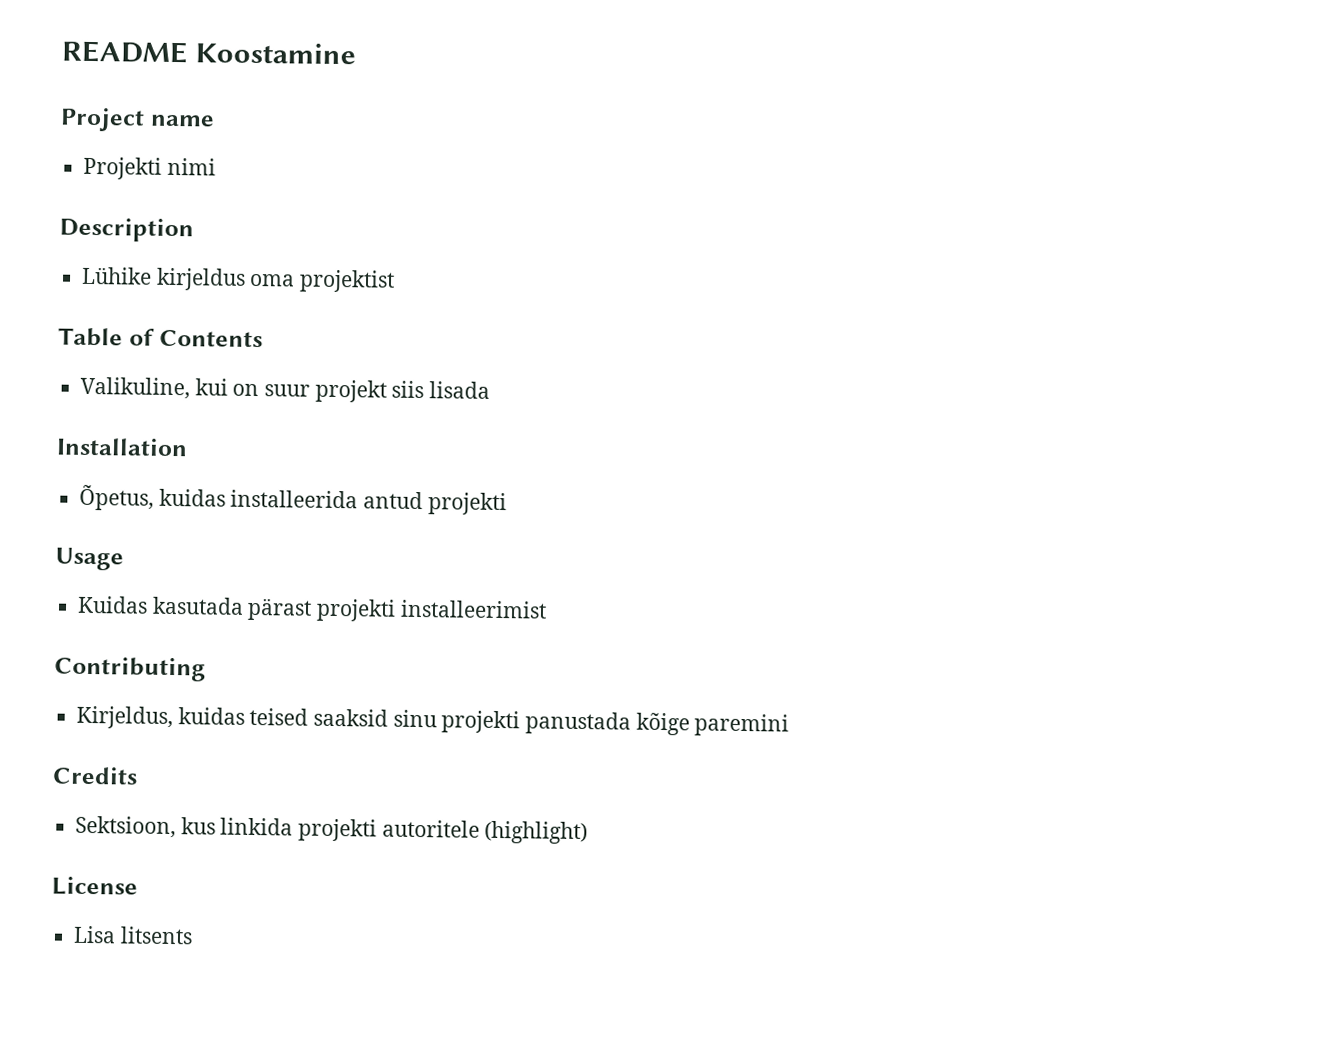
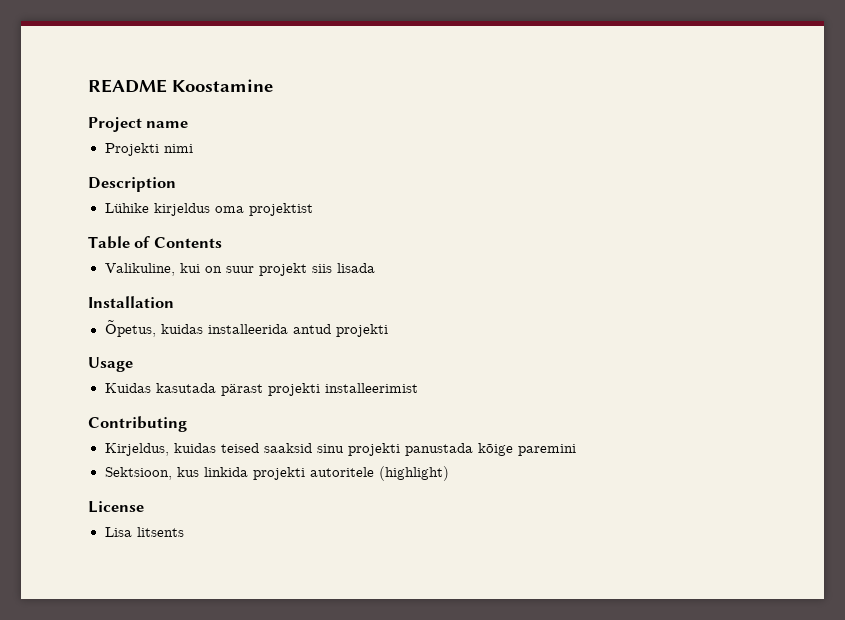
- Credits

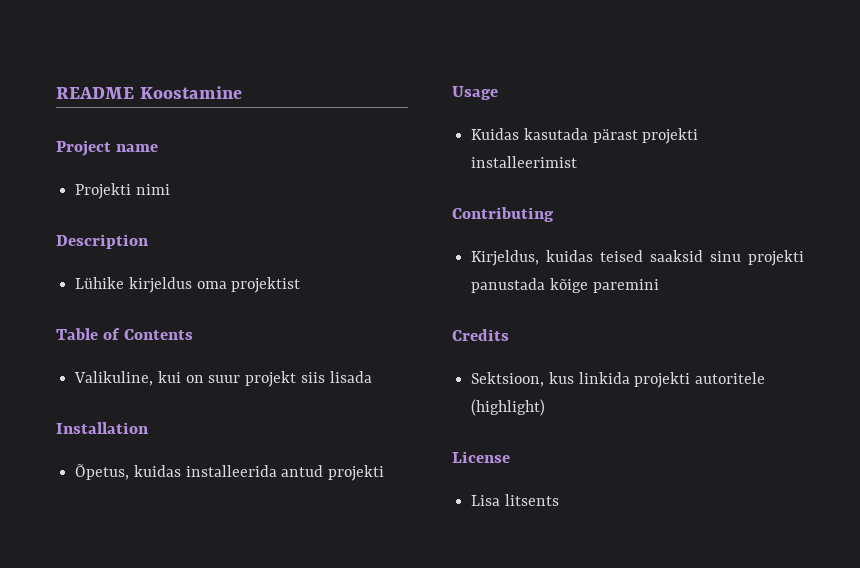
+ Credits

